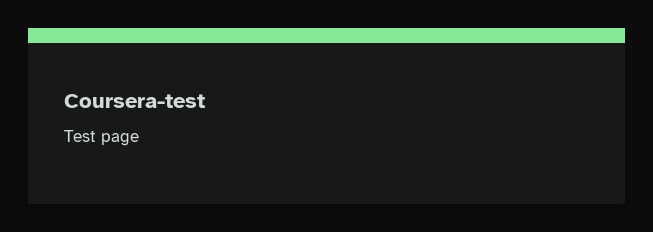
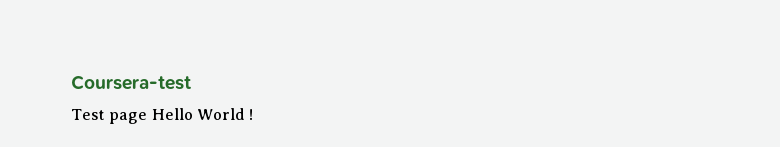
- Test page
+ Test page Hello World !

